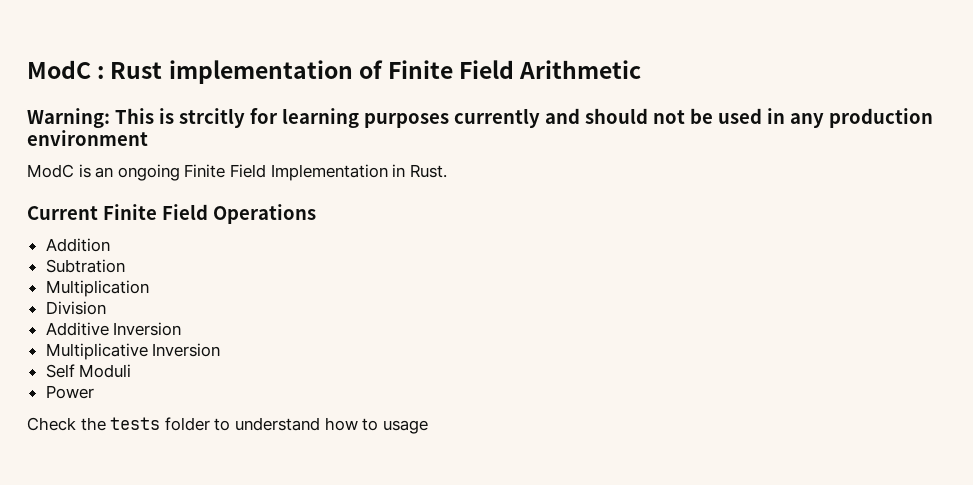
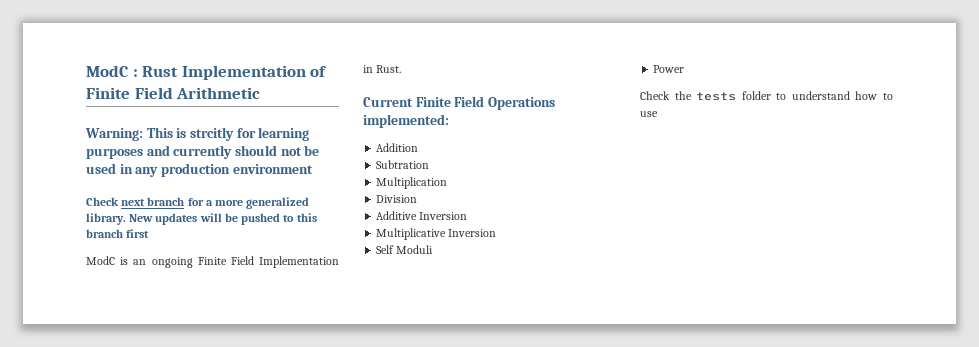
- ModC : Rust implementation of Finite Field Arithmetic
+ ModC : Rust Implementation of Finite Field Arithmetic
- Warning: This is strcitly for learning purposes currently and should not be used in any production environment
+ Warning: This is strcitly for learning purposes and currently should not be used in any production environment
+ Check next branch for a more generalized library. New updates will be pushed to this branch first
- Current Finite Field Operations
+ Current Finite Field Operations implemented:
- Check the tests folder to understand how to usage
+ Check the tests folder to understand how to use

